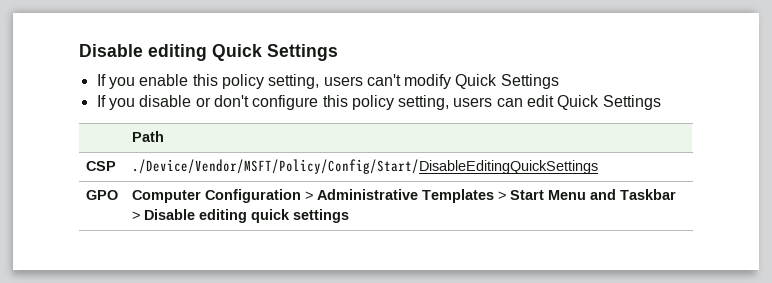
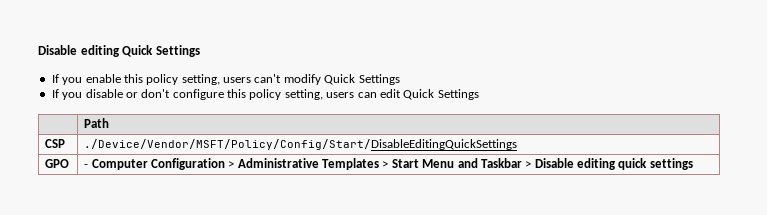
- GPO | Computer Configuration > Administrative Templates > Start Menu and Taskbar > Disable editing quick settings
+ GPO | - Computer Configuration > Administrative Templates > Start Menu and Taskbar > Disable editing quick settings

